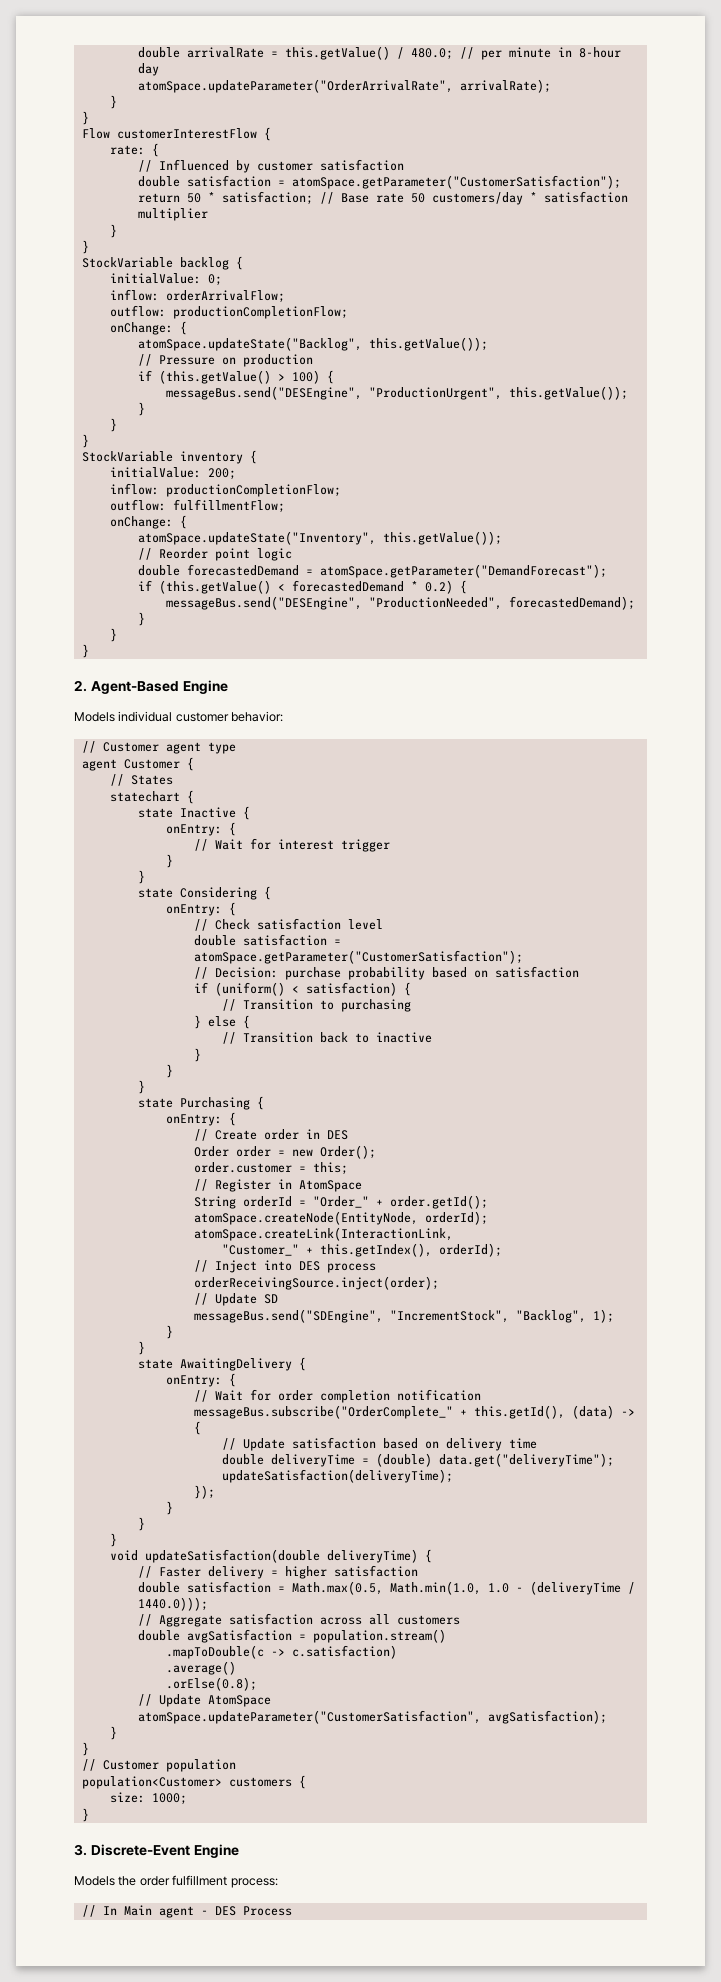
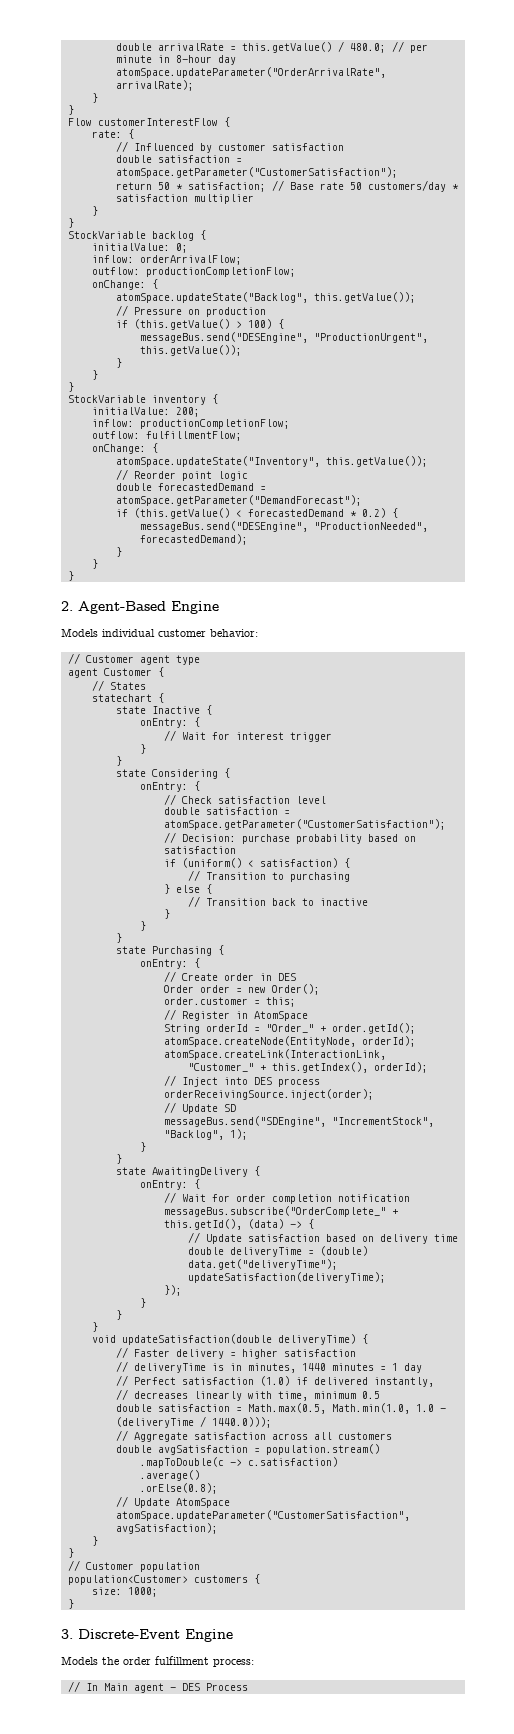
+ // deliveryTime is in minutes, 1440 minutes = 1 day
+ // Perfect satisfaction (1.0) if delivered instantly,
+ // decreases linearly with time, minimum 0.5

